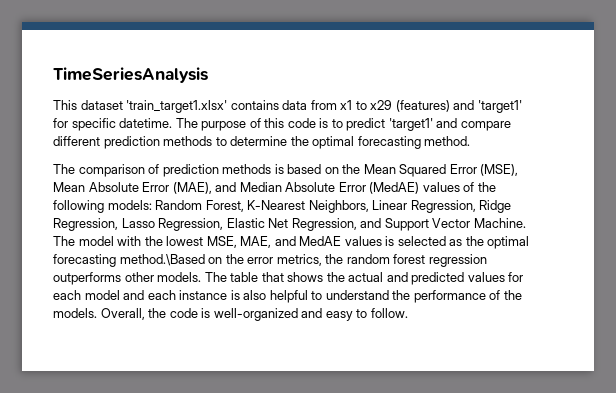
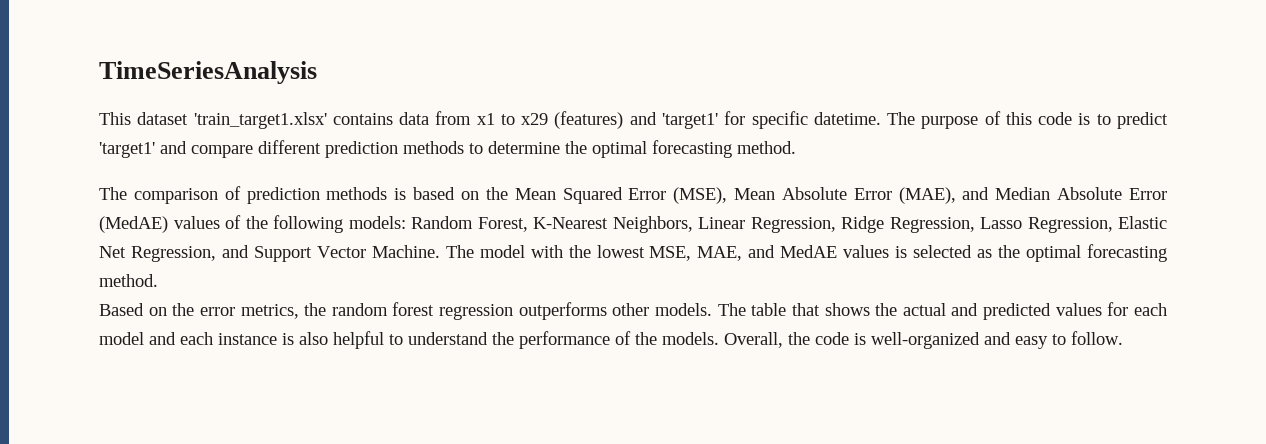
- The model with the lowest MSE, MAE, and MedAE values is selected as the optimal forecasting method.\Based on the error metrics, the random forest regression outperforms other models.
+ The model with the lowest MSE, MAE, and MedAE values is selected as the optimal forecasting method.
+ Based on the error metrics, the random forest regression outperforms other models.

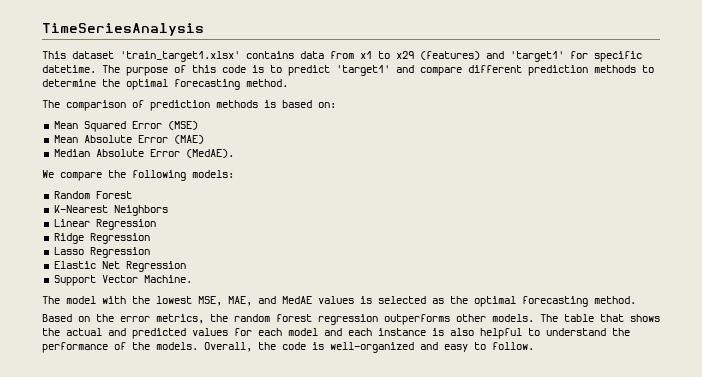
- The comparison of prediction methods is based on the Mean Squared Error (MSE), Mean Absolute Error (MAE), and Median Absolute Error (MedAE) values of the following models: Random Forest, K-Nearest Neighbors, Linear Regression, Ridge Regression, Lasso Regression, Elastic Net Regression, and Support Vector Machine. The model with the lowest MSE, MAE, and MedAE values is selected as the optimal forecasting method.
+ The comparison of prediction methods is based on:
+ Mean Squared Error (MSE)
+ Mean Absolute Error (MAE)
+ Median Absolute Error (MedAE).
+ We compare the following models:
+ Random Forest
+ K-Nearest Neighbors
+ Linear Regression
+ Ridge Regression
+ Lasso Regression
+ Elastic Net Regression
+ Support Vector Machine.
+ The model with the lowest MSE, MAE, and MedAE values is selected as the optimal forecasting method.

